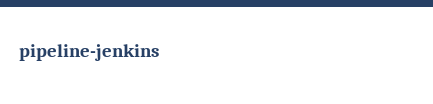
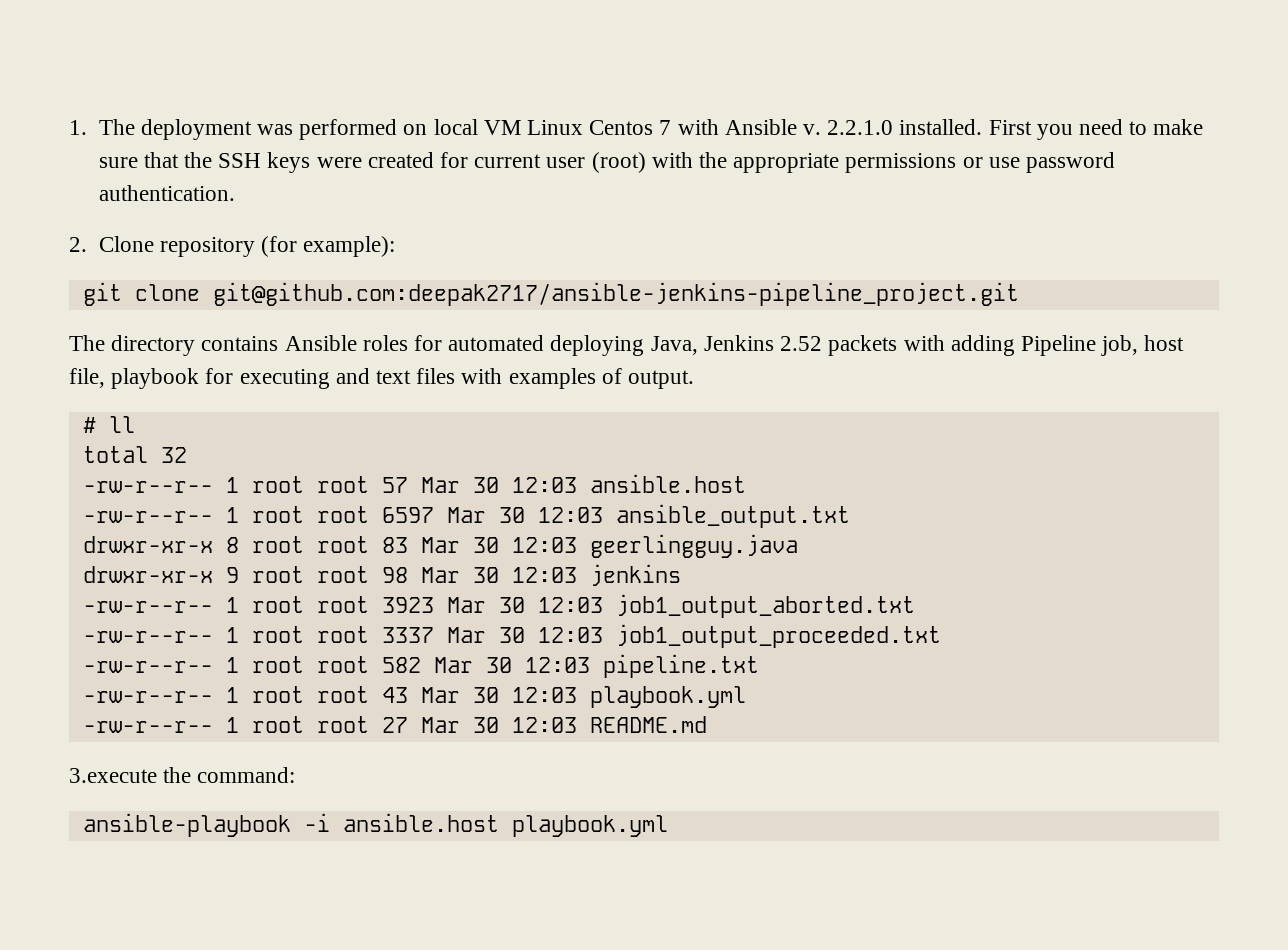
- pipeline-jenkins
+ 1. The deployment was performed on local VM Linux Centos 7 with Ansible v. 2.2.1.0 installed. First you need to make sure that the SSH keys were created for current user (root) with the appropriate permissions or use password authentication.
+ 2. Clone repository (for example):
+ git clone git@github.com:deepak2717/ansible-jenkins-pipeline_project.git
+ The directory contains Ansible roles for automated deploying Java, Jenkins 2.52 packets with adding Pipeline job, host file, playbook for executing and text files with examples of output.
+ # ll
+ total 32
+ -rw-r--r-- 1 root root 57 Mar 30 12:03 ansible.host
+ -rw-r--r-- 1 root root 6597 Mar 30 12:03 ansible_output.txt
+ drwxr-xr-x 8 root root 83 Mar 30 12:03 geerlingguy.java
+ drwxr-xr-x 9 root root 98 Mar 30 12:03 jenkins
+ -rw-r--r-- 1 root root 3923 Mar 30 12:03 job1_output_aborted.txt
+ -rw-r--r-- 1 root root 3337 Mar 30 12:03 job1_output_proceeded.txt
+ -rw-r--r-- 1 root root 582 Mar 30 12:03 pipeline.txt
+ -rw-r--r-- 1 root root 43 Mar 30 12:03 playbook.yml
+ -rw-r--r-- 1 root root 27 Mar 30 12:03 README.md
+ 3.execute the command:
+ ansible-playbook -i ansible.host playbook.yml

